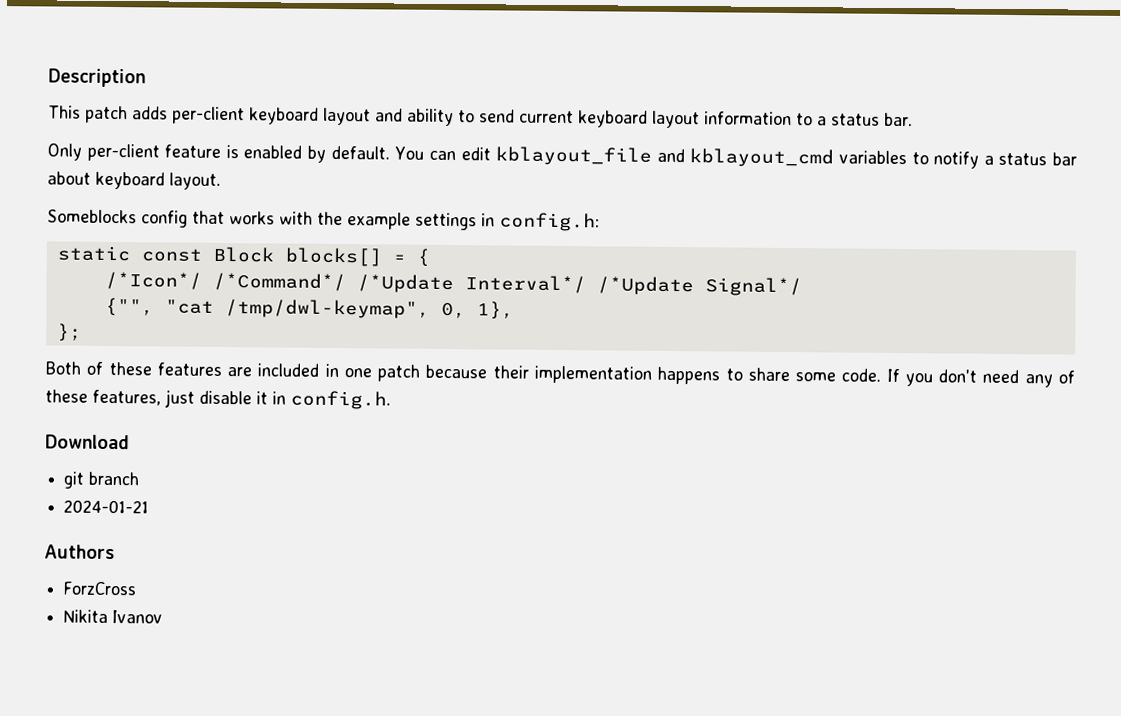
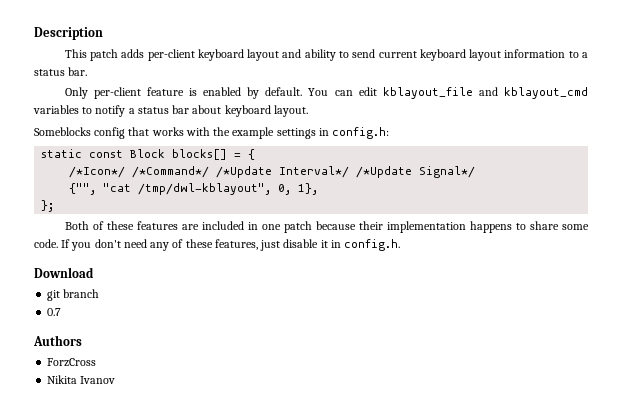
- {"", "cat /tmp/dwl-keymap", 0, 1},
+ {"", "cat /tmp/dwl-kblayout", 0, 1},
- 2024-01-21
+ 0.7

